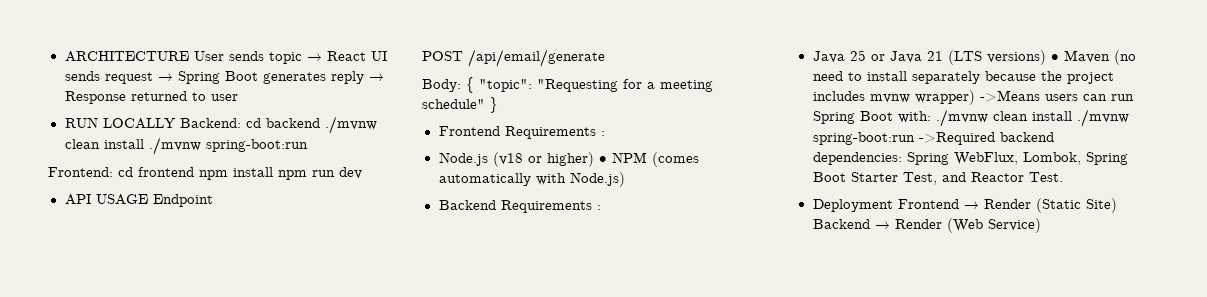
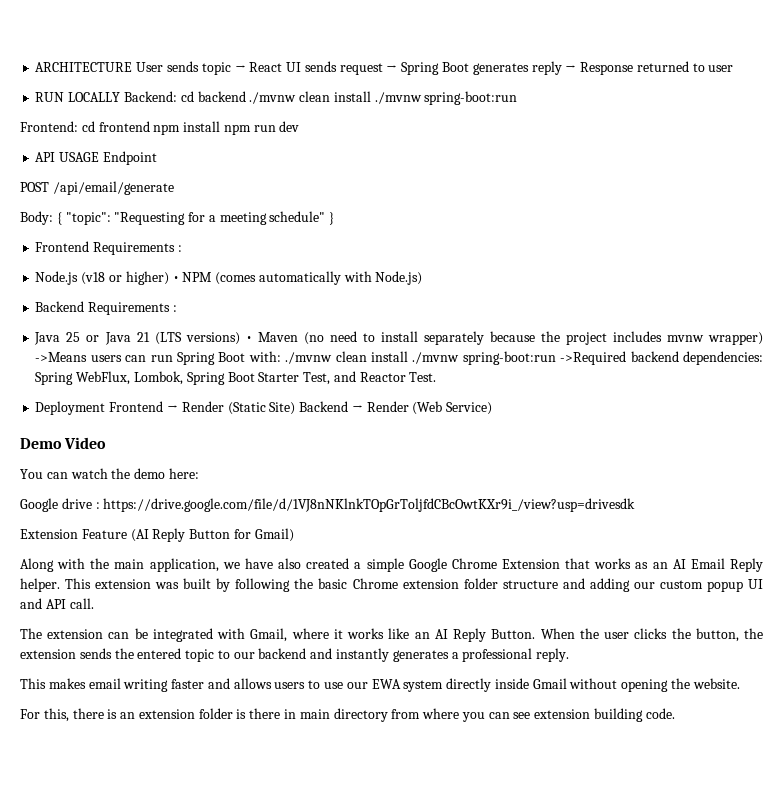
+ Demo Video
+ You can watch the demo here:
+ Google drive : https://drive.google.com/file/d/1VJ8nNKlnkTOpGrToljfdCBcOwtKXr9i_/view?usp=drivesdk
+ Extension Feature (AI Reply Button for Gmail)
+ Along with the main application, we have also created a simple Google Chrome Extension that works as an AI Email Reply helper. This extension was built by following the basic Chrome extension folder structure and adding our custom popup UI and API call.
+ The extension can be integrated with Gmail, where it works like an AI Reply Button. When the user clicks the button, the extension sends the entered topic to our backend and instantly generates a professional reply.
+ This makes email writing faster and allows users to use our EWA system directly inside Gmail without opening the website.
+ For this, there is an extension folder is there in main directory from where you can see extension building code.

